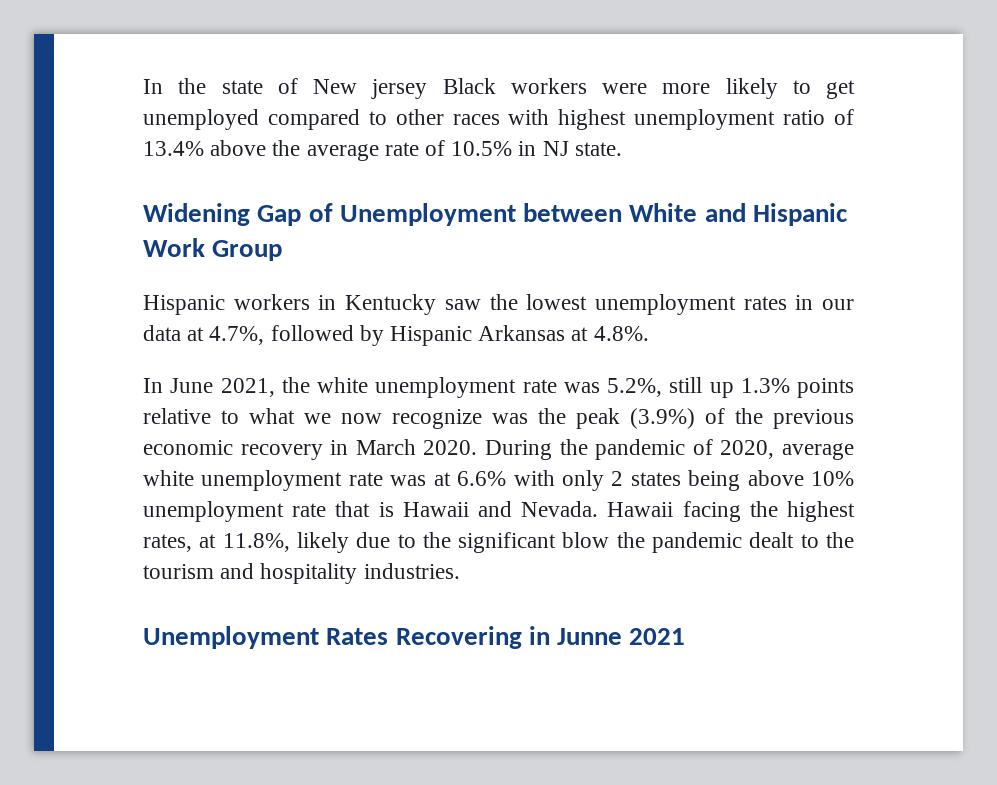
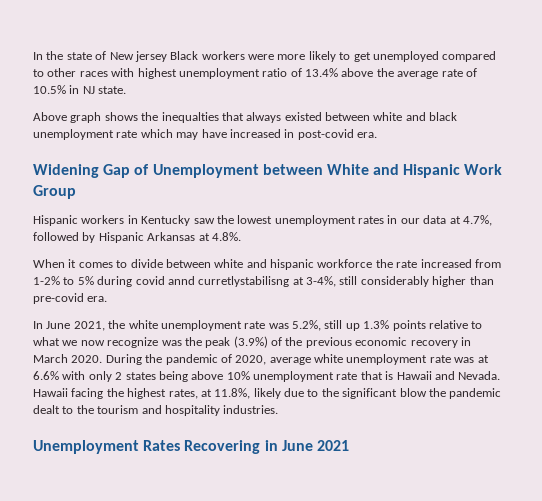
+ Above graph shows the inequalties that always existed between white and black unemployment rate which may have increased in post-covid era.
+ When it comes to divide between white and hispanic workforce the rate increased from 1-2% to 5% during covid annd curretlystabilisng at 3-4%, still considerably higher than pre-covid era.
- Unemployment Rates Recovering in Junne 2021
+ Unemployment Rates Recovering in June 2021

